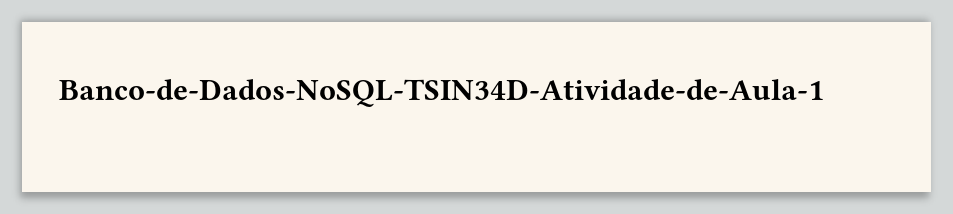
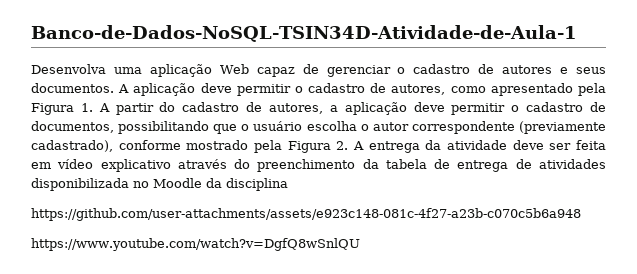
+ Desenvolva uma aplicação Web capaz de gerenciar o cadastro de autores e seus documentos. A aplicação deve permitir o cadastro de autores, como apresentado pela Figura 1. A partir do cadastro de autores, a aplicação deve permitir o cadastro de documentos, possibilitando que o usuário escolha o autor correspondente (previamente cadastrado), conforme mostrado pela Figura 2. A entrega da atividade deve ser feita em vídeo explicativo através do preenchimento da tabela de entrega de atividades disponibilizada no Moodle da disciplina
+ https://github.com/user-attachments/assets/e923c148-081c-4f27-a23b-c070c5b6a948
+ https://www.youtube.com/watch?v=DgfQ8wSnlQU

